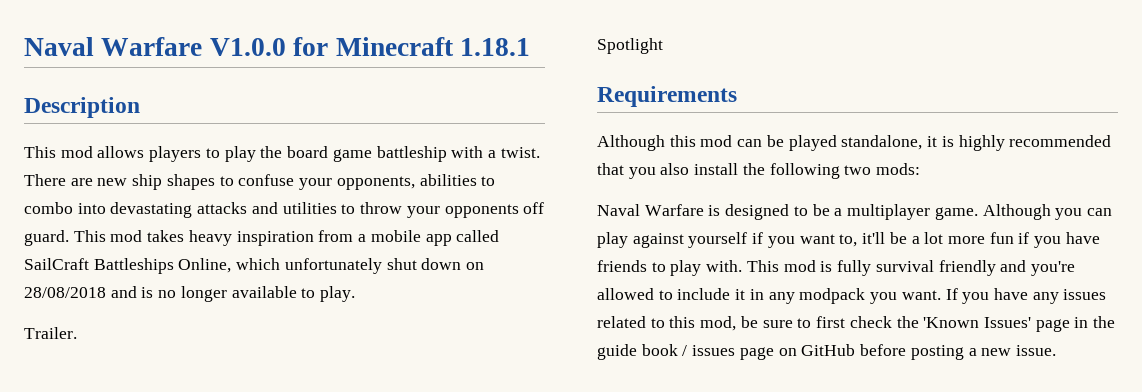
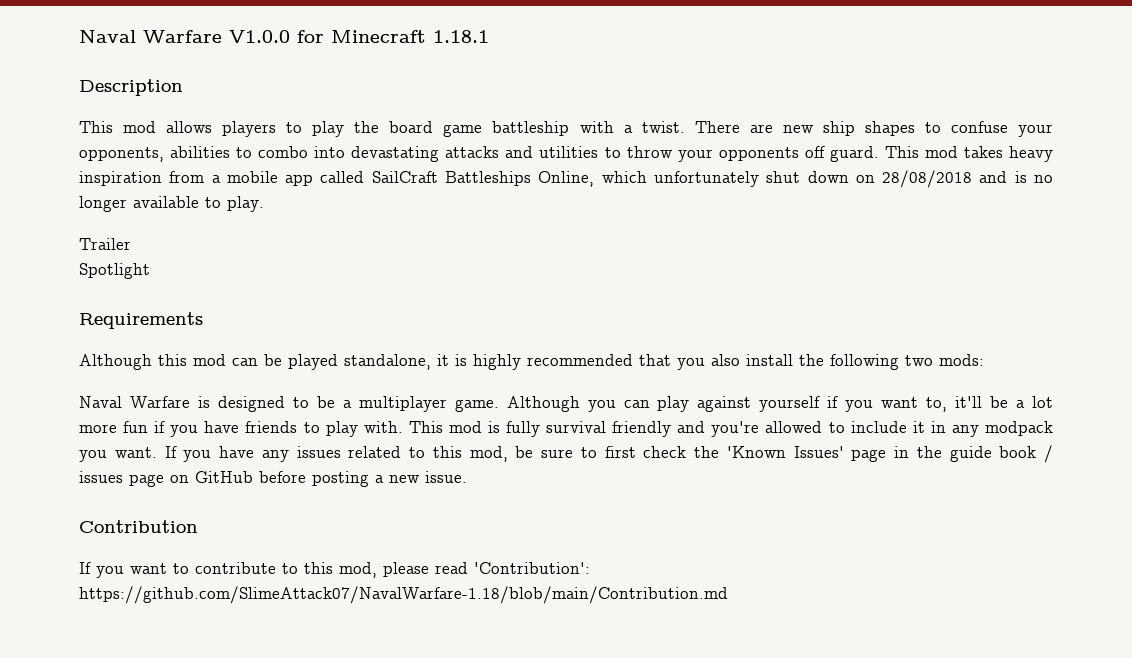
- Trailer.
+ Trailer
+ Contribution
+ If you want to contribute to this mod, please read 'Contribution': https://github.com/SlimeAttack07/NavalWarfare-1.18/blob/main/Contribution.md

